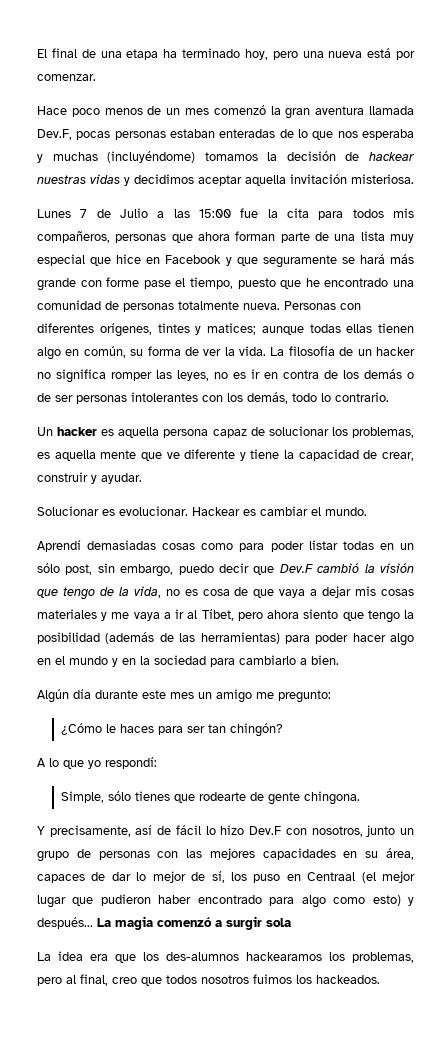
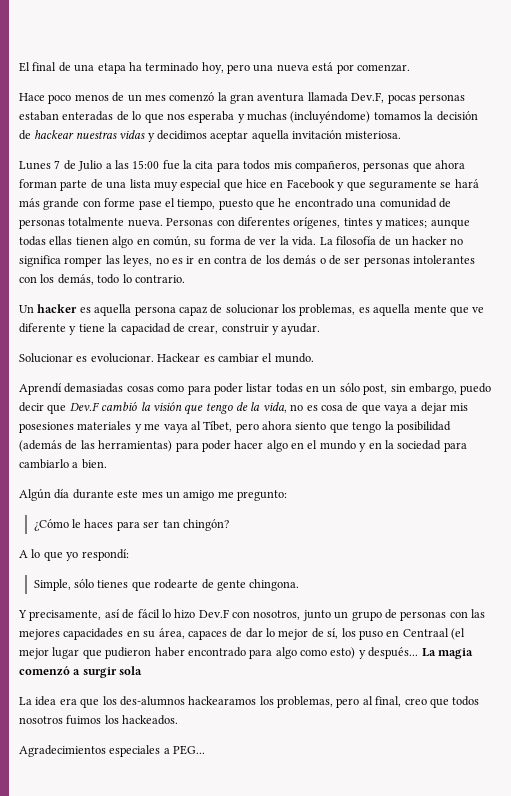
- Aprendí demasiadas cosas como para poder listar todas en un sólo post, sin embargo, puedo decir que Dev.F cambió la visión que tengo de la vida, no es cosa de que vaya a dejar mis cosas materiales y me vaya a ir al Tíbet, pero ahora siento que tengo la posibilidad (además de las herramientas) para poder hacer algo en el mundo y en la sociedad para cambiarlo a bien.
+ Aprendí demasiadas cosas como para poder listar todas en un sólo post, sin embargo, puedo decir que Dev.F cambió la visión que tengo de la vida, no es cosa de que vaya a dejar mis posesiones materiales y me vaya al Tíbet, pero ahora siento que tengo la posibilidad (además de las herramientas) para poder hacer algo en el mundo y en la sociedad para cambiarlo a bien.
+ Agradecimientos especiales a PEG...

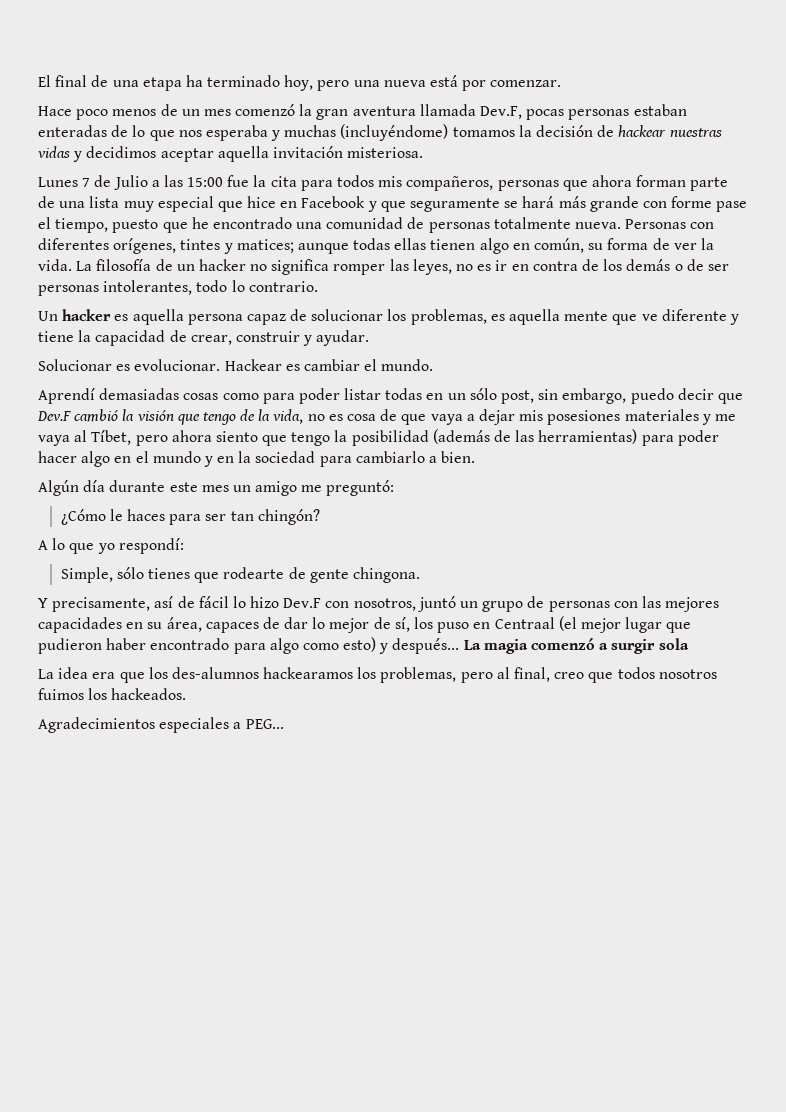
- La filosofía de un hacker no significa romper las leyes, no es ir en contra de los demás o de ser personas intolerantes con los demás, todo lo contrario.
+ La filosofía de un hacker no significa romper las leyes, no es ir en contra de los demás o de ser personas intolerantes, todo lo contrario.
- Algún día durante este mes un amigo me pregunto:
+ Algún día durante este mes un amigo me preguntó:
- Y precisamente, así de fácil lo hizo Dev.F con nosotros, junto un grupo de personas con las mejores capacidades en su área, capaces de dar lo mejor de sí, los puso en Centraal (el mejor lugar que pudieron haber encontrado para algo como esto) y después...
+ Y precisamente, así de fácil lo hizo Dev.F con nosotros, juntó un grupo de personas con las mejores capacidades en su área, capaces de dar lo mejor de sí, los puso en Centraal (el mejor lugar que pudieron haber encontrado para algo como esto) y después...

